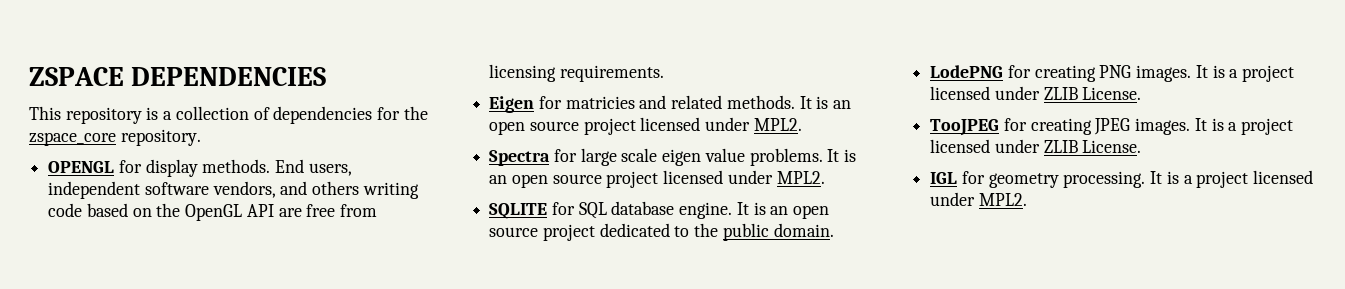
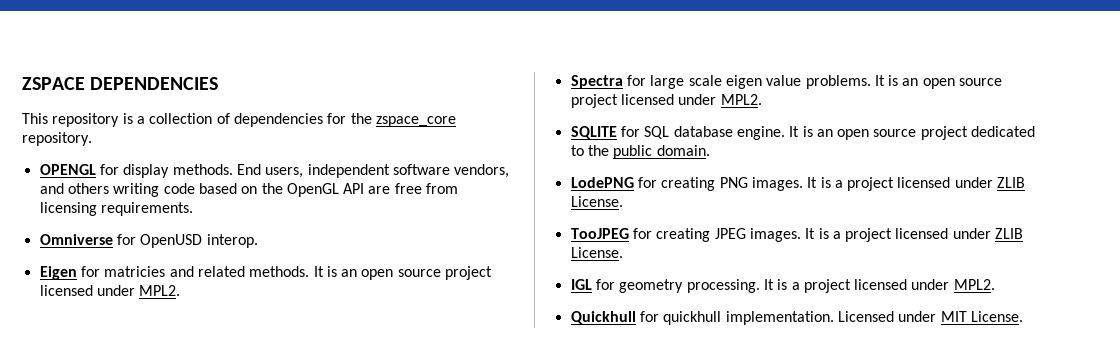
+ Omniverse for OpenUSD interop.
+ Quickhull for quickhull implementation. Licensed under MIT License.

